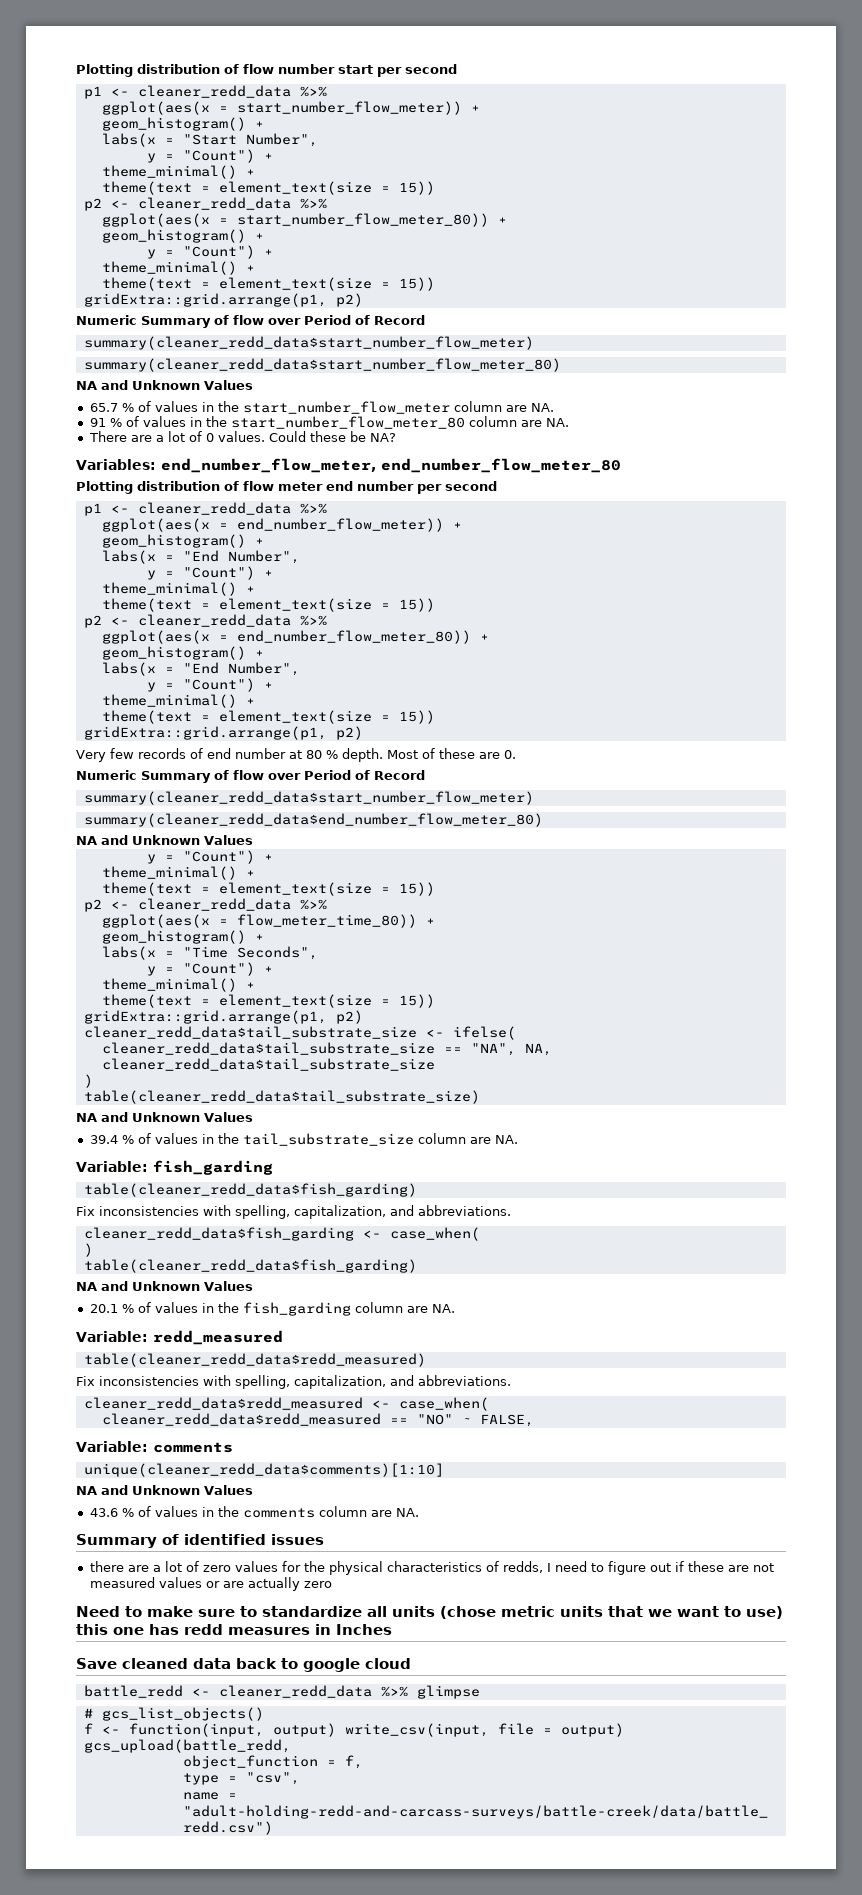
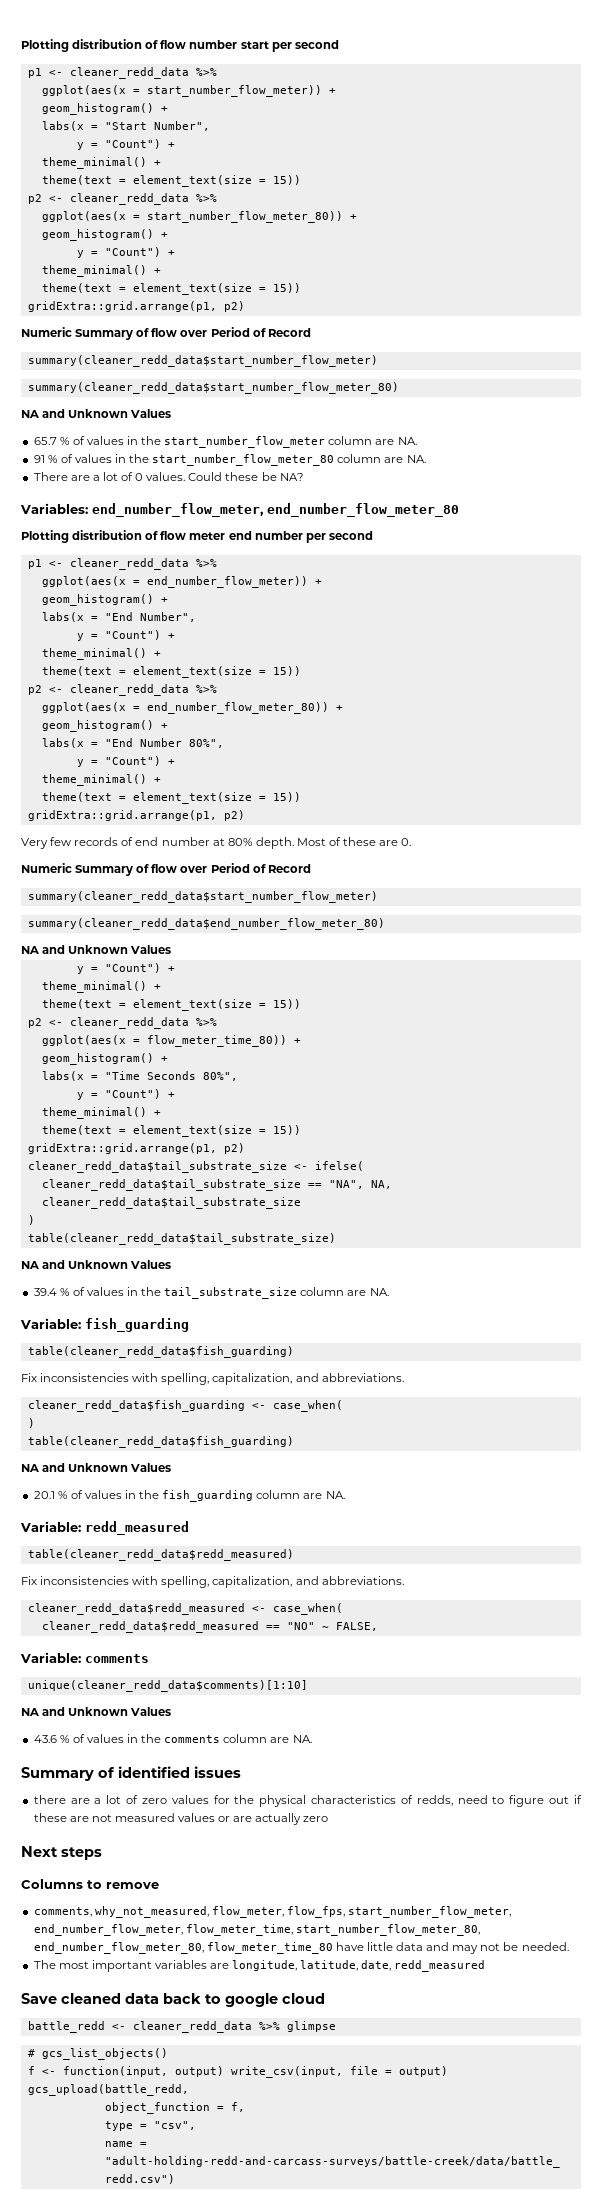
  ggplot(aes(x = end_number_flow_meter_80)) +
  geom_histogram() +
- labs(x = "End Number",
+ labs(x = "End Number 80%",
- Very few records of end number at 80 % depth.
+ Very few records of end number at 80% depth.
- labs(x = "Time Seconds",
+ labs(x = "Time Seconds 80%",
- Variable: fish_garding
- table(cleaner_redd_data$fish_garding)
+ Variable: fish_guarding
+ table(cleaner_redd_data$fish_guarding)
  Fix inconsistencies with spelling, capitalization, and abbreviations.
- cleaner_redd_data$fish_garding <- case_when(
+ cleaner_redd_data$fish_guarding <- case_when(
  )
- table(cleaner_redd_data$fish_garding)
+ table(cleaner_redd_data$fish_guarding)
- 20.1 % of values in the fish_garding column are NA.
+ 20.1 % of values in the fish_guarding column are NA.
- there are a lot of zero values for the physical characteristics of redds, I need to figure out if these are not measured values or are actually zero
+ there are a lot of zero values for the physical characteristics of redds, need to figure out if these are not measured values or are actually zero
- Need to make sure to standardize all units (chose metric units that we want to use) this one has redd measures in Inches
+ Next steps
+ Columns to remove
+ comments, why_not_measured, flow_meter, flow_fps, start_number_flow_meter, end_number_flow_meter, flow_meter_time, start_number_flow_meter_80, end_number_flow_meter_80, flow_meter_time_80 have little data and may not be needed.
+ The most important variables are longitude, latitude, date, redd_measured

